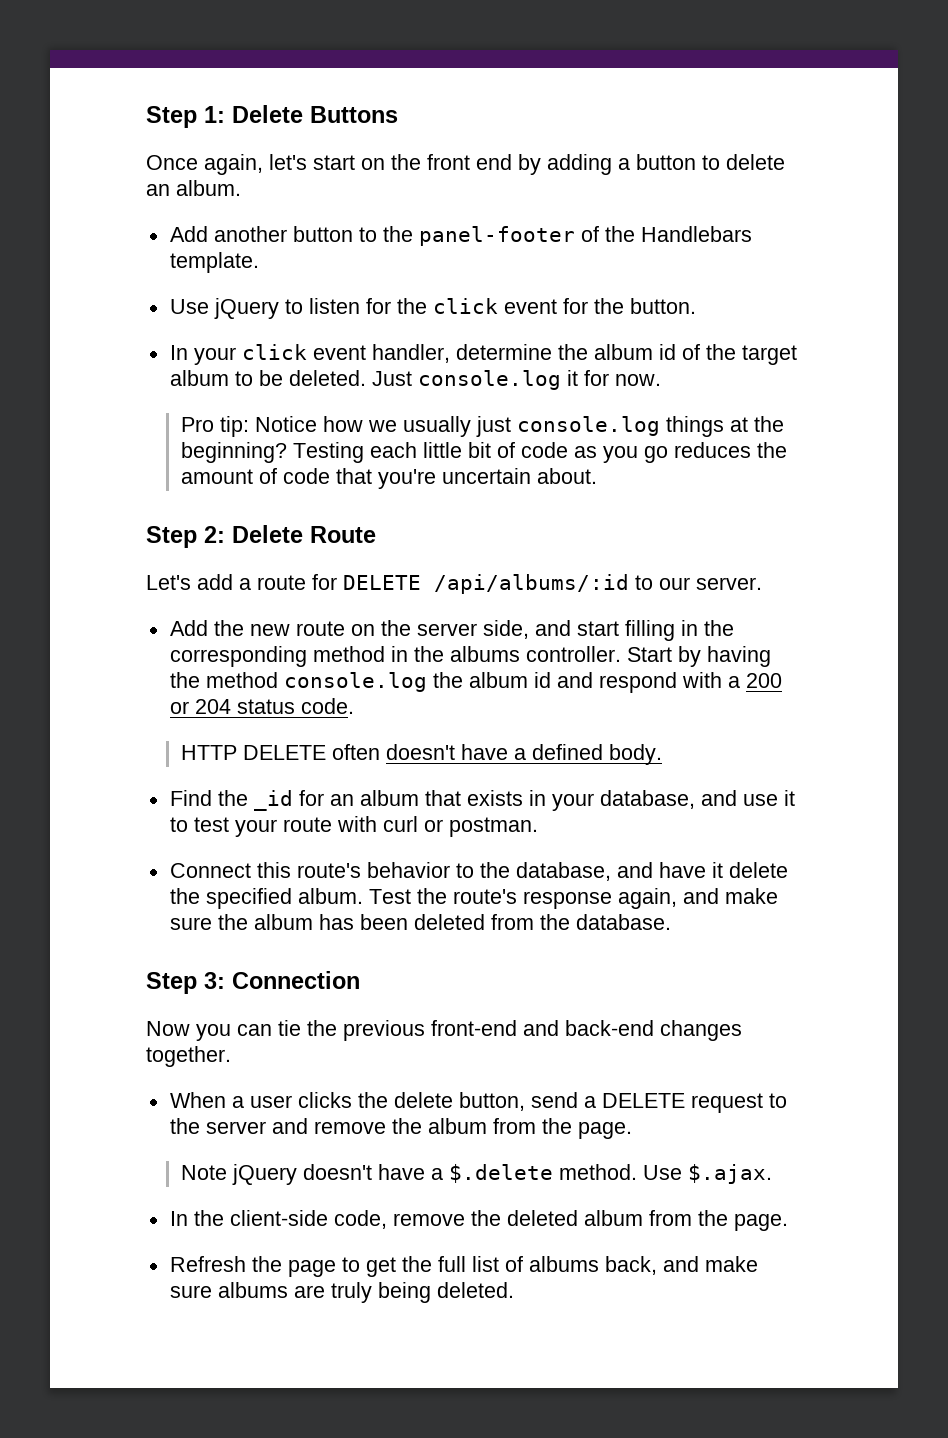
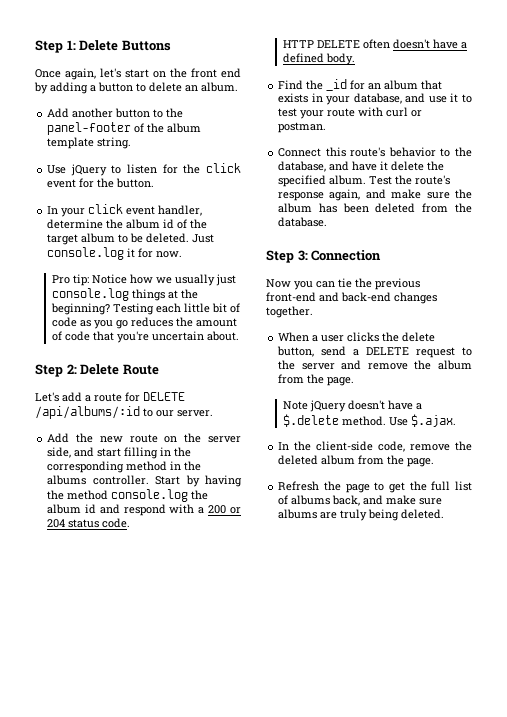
- Add another button to the panel-footer of the Handlebars template.
+ Add another button to the panel-footer of the album template string.

